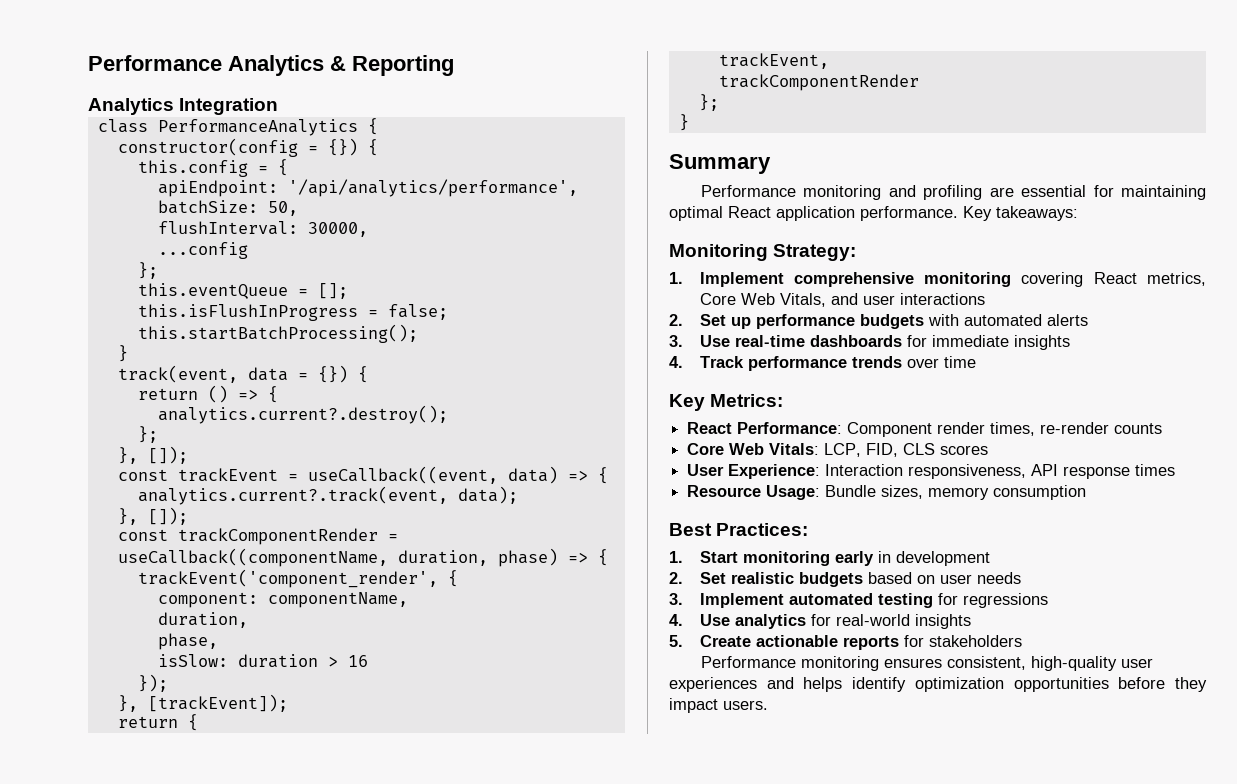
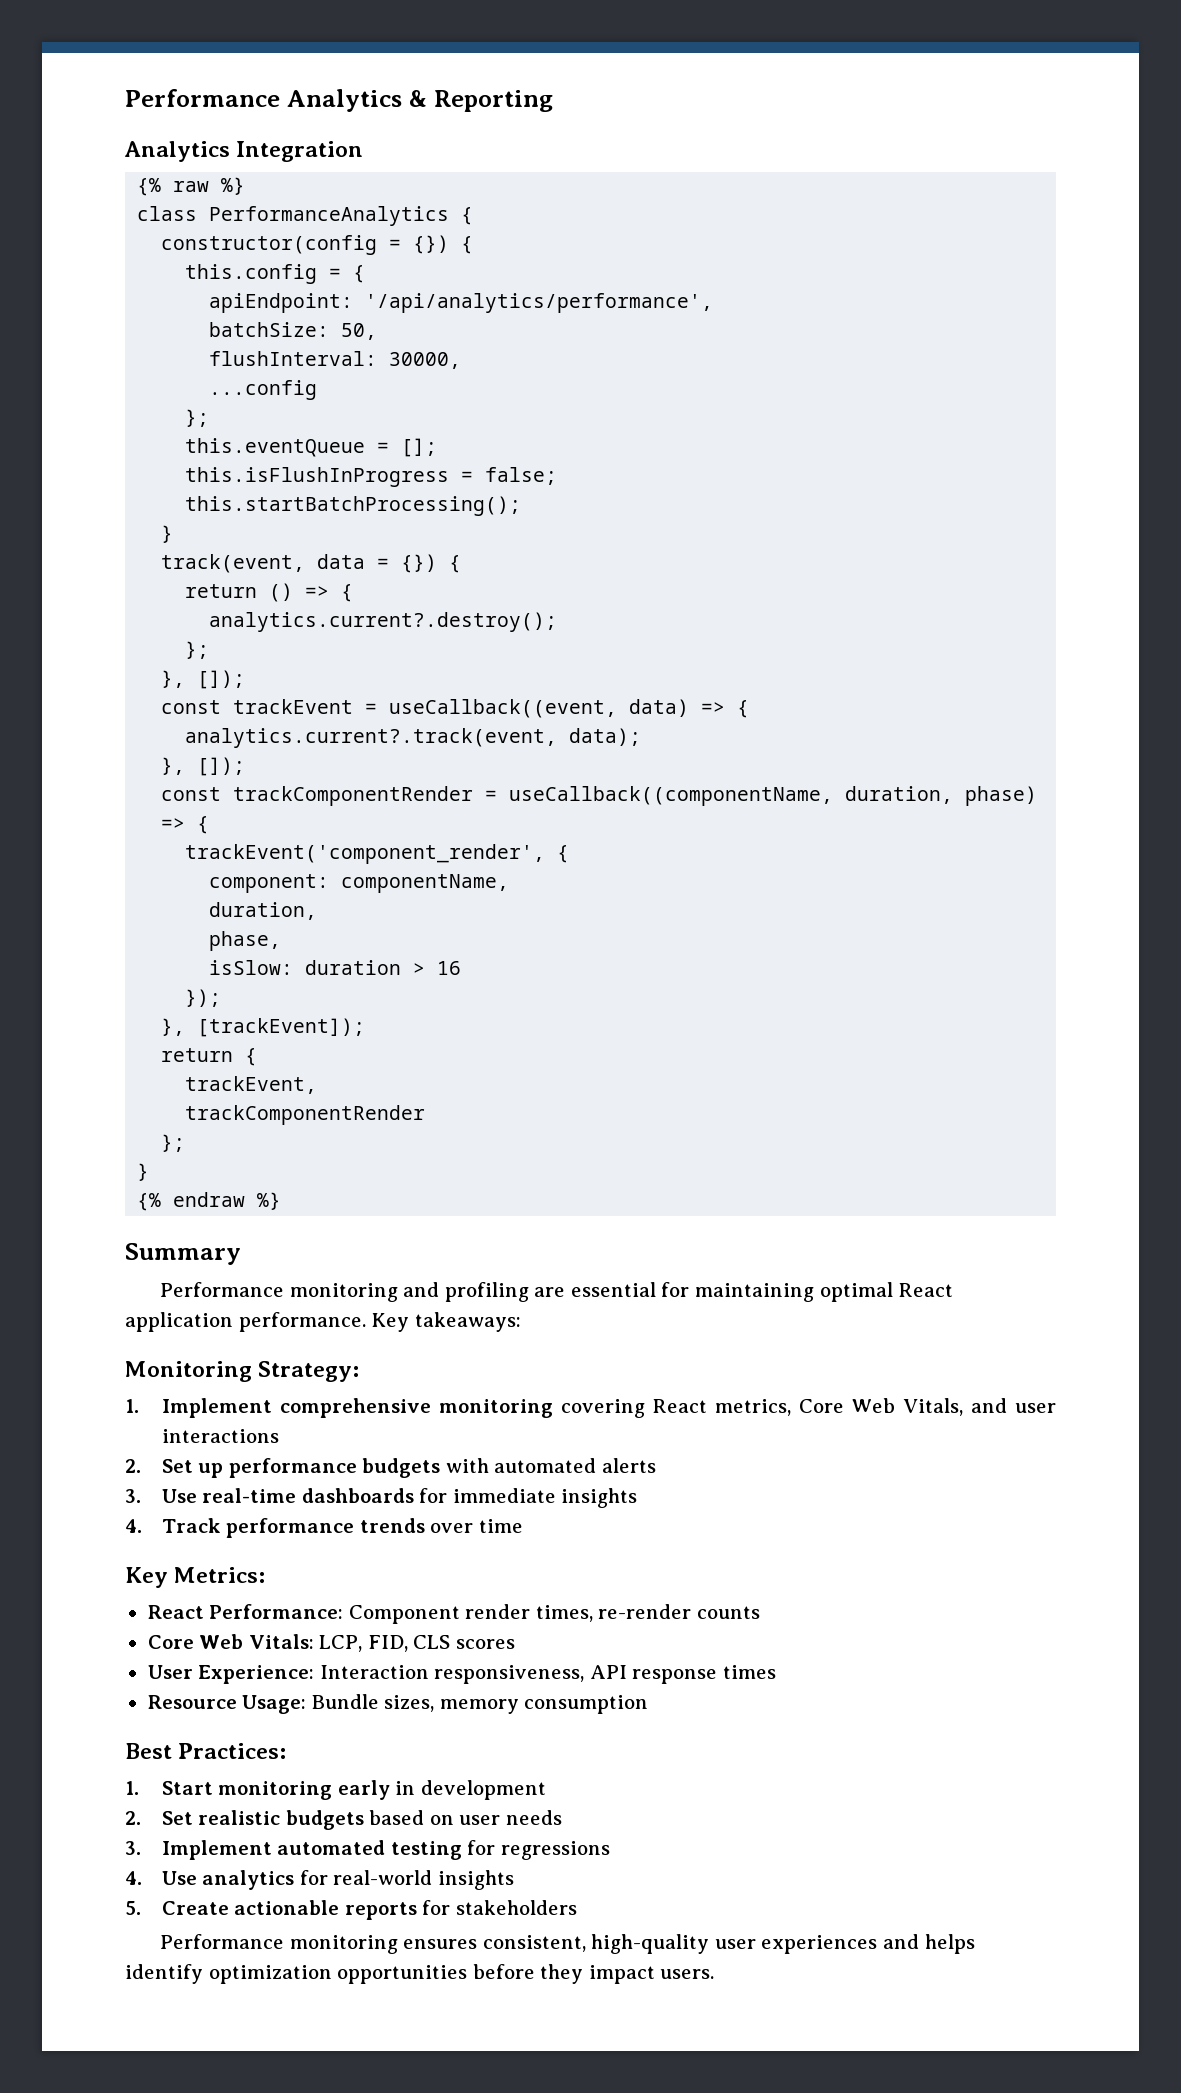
+ {% raw %}
+ {% endraw %}

